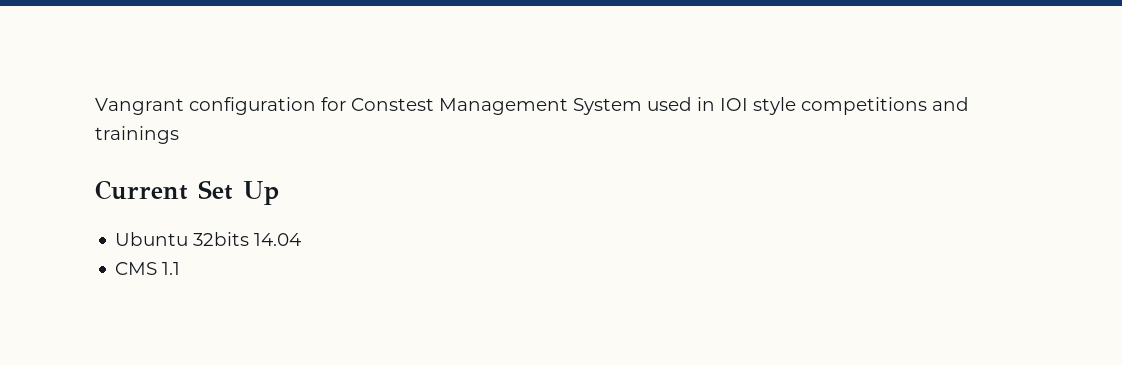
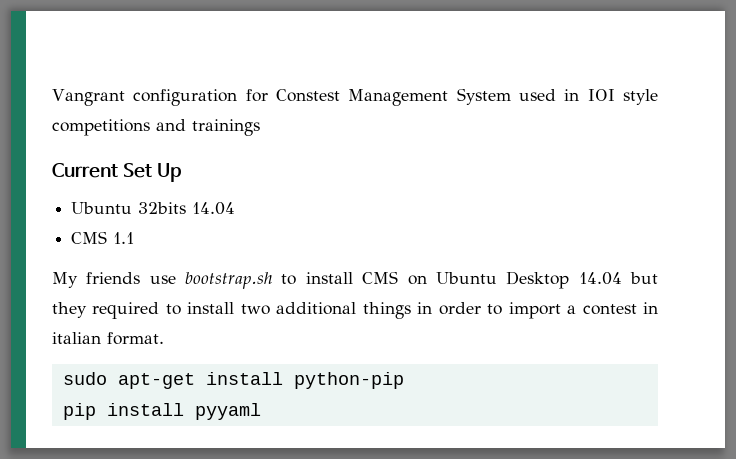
+ My friends use bootstrap.sh to install CMS on Ubuntu Desktop 14.04 but they required to install two additional things in order to import a contest in italian format.
+ sudo apt-get install python-pip
+ pip install pyyaml

